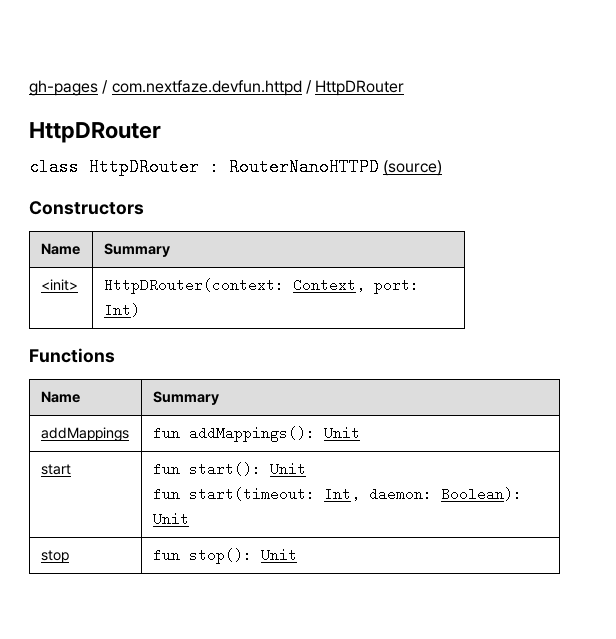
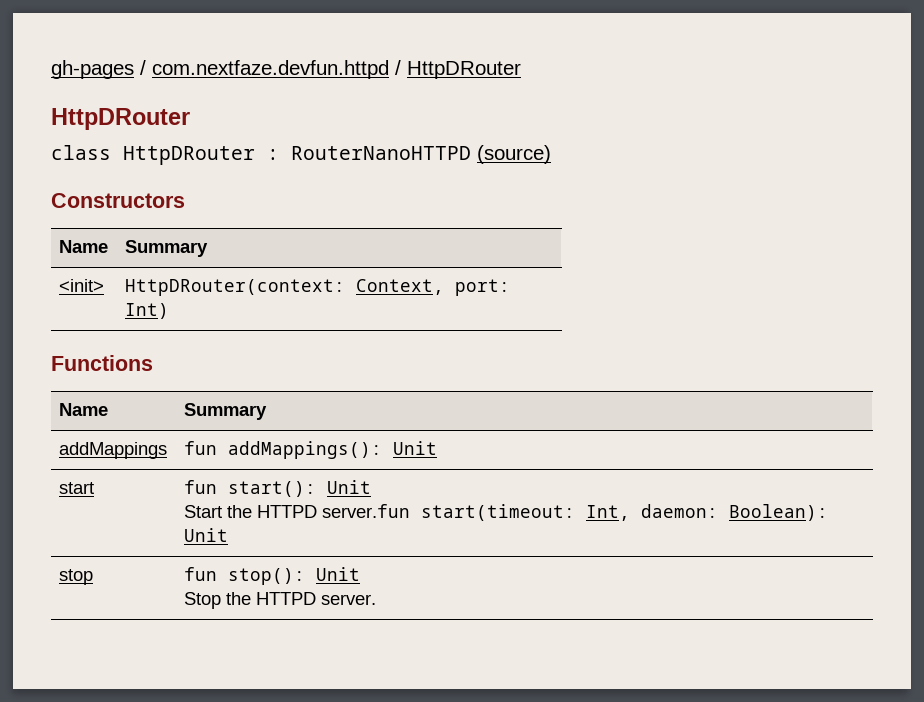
  start | fun start(): Unit
- fun start(timeout: Int, daemon: Boolean): Unit
+ Start the HTTPD server.fun start(timeout: Int, daemon: Boolean): Unit
  stop | fun stop(): Unit
+ Stop the HTTPD server.

